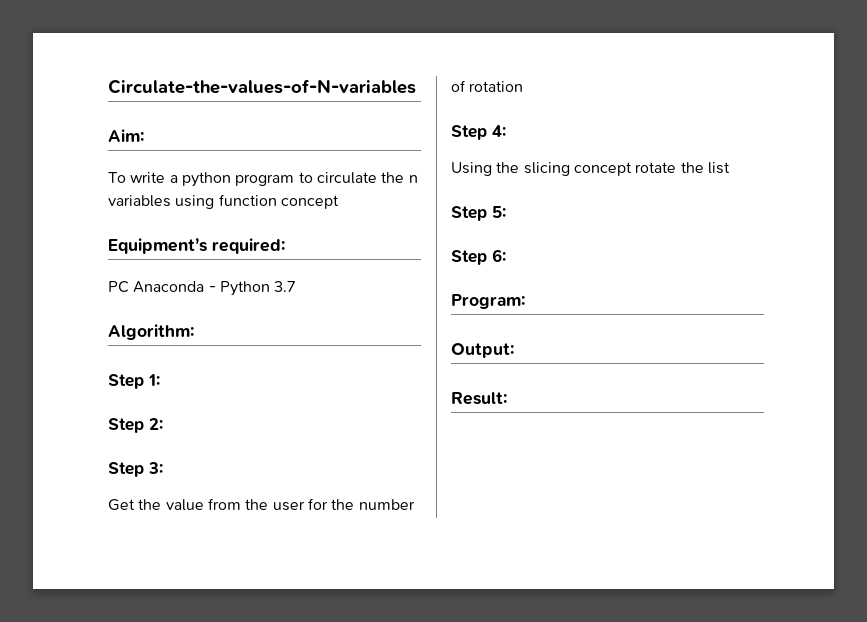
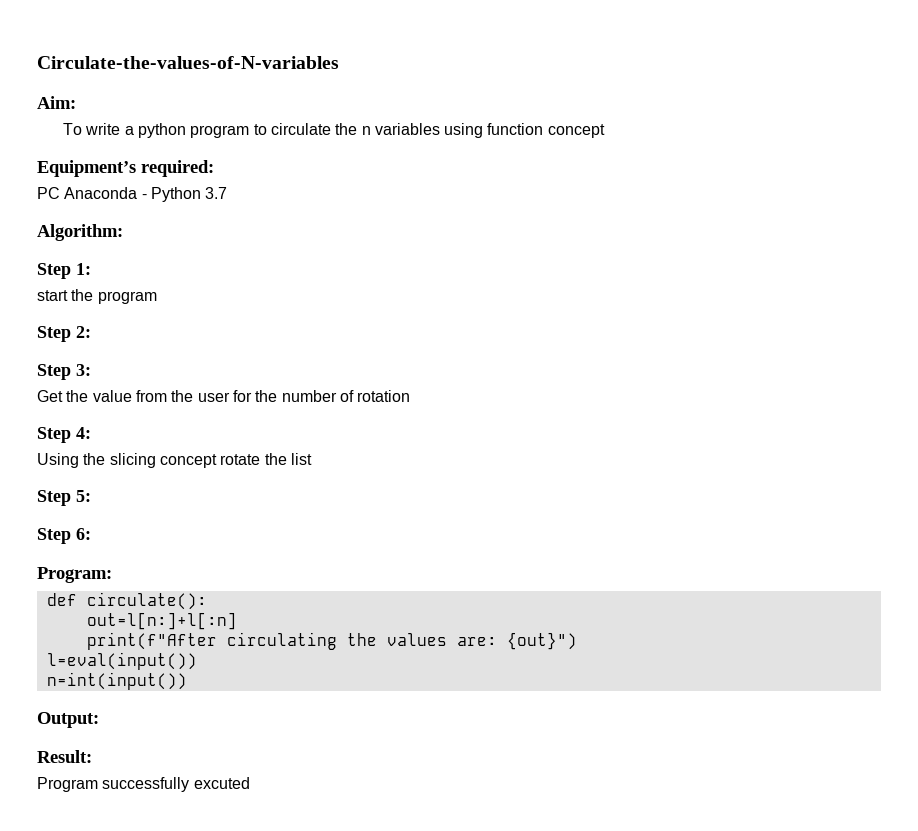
+ start the program
+ def circulate():
+ out=l[n:]+l[:n]
+ print(f"After circulating the values are: {out}")
+ l=eval(input())
+ n=int(input())
+ Program successfully excuted

